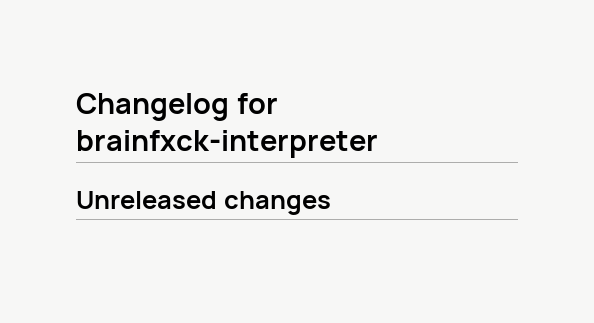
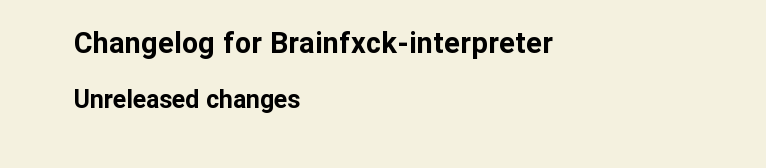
- Changelog for brainfxck-interpreter
+ Changelog for Brainfxck-interpreter

